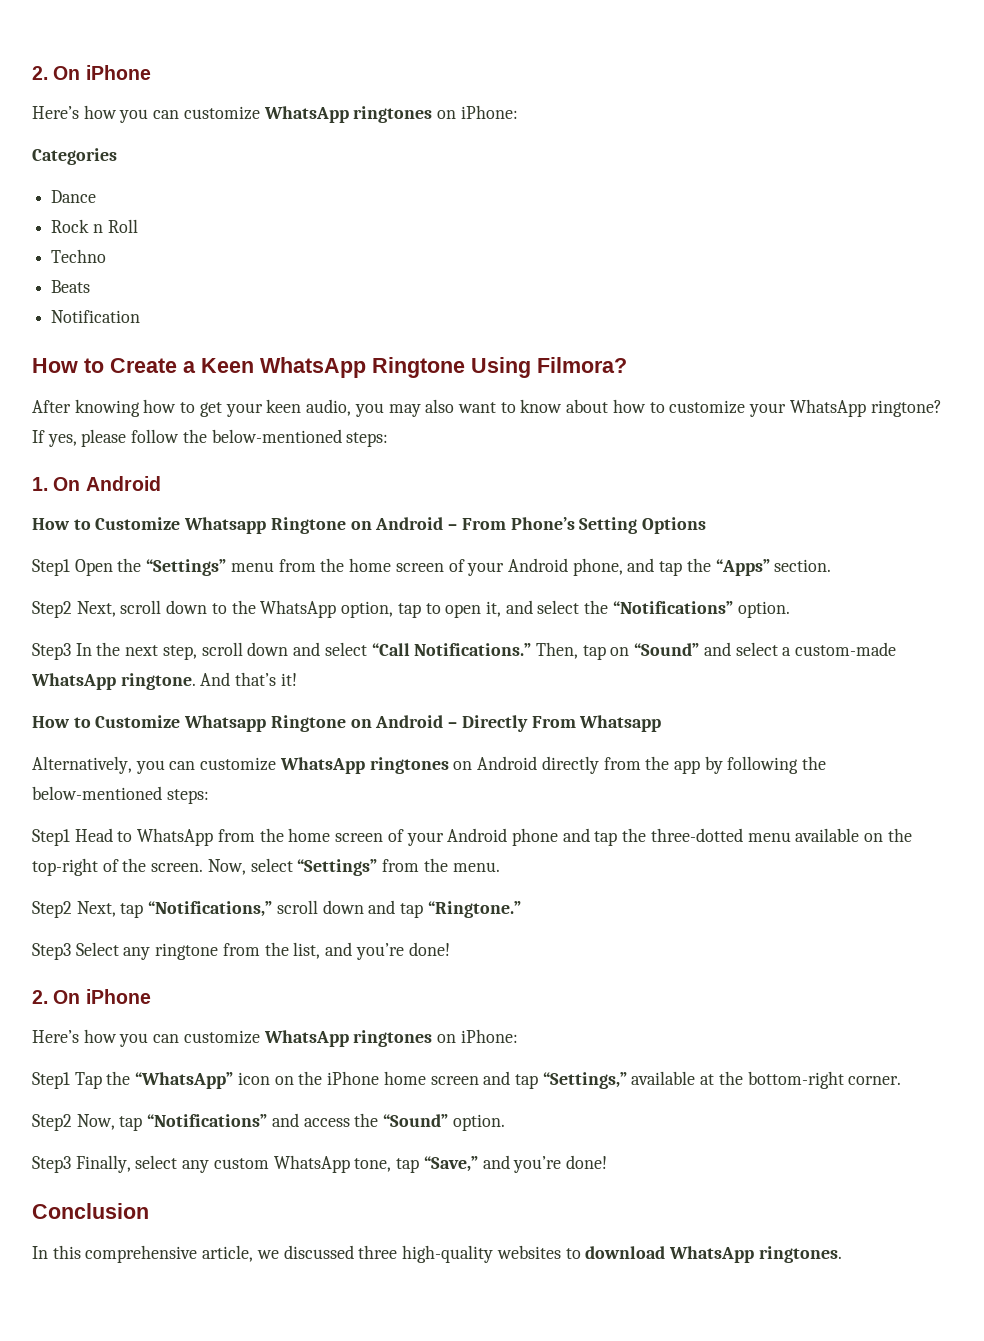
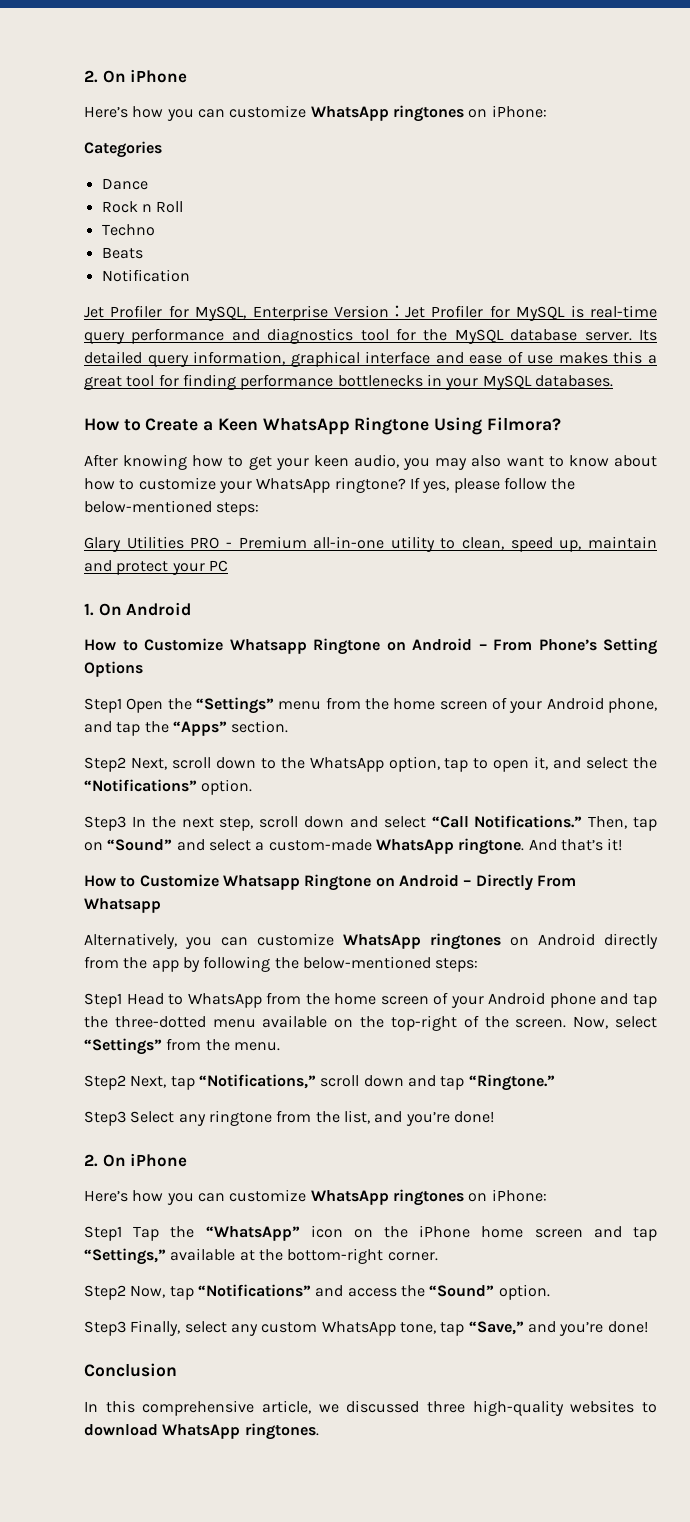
+ Jet Profiler for MySQL, Enterprise Version：Jet Profiler for MySQL is real-time query performance and diagnostics tool for the MySQL database server. Its detailed query information, graphical interface and ease of use makes this a great tool for finding performance bottlenecks in your MySQL databases.
+ Glary Utilities PRO - Premium all-in-one utility to clean, speed up, maintain and protect your PC

